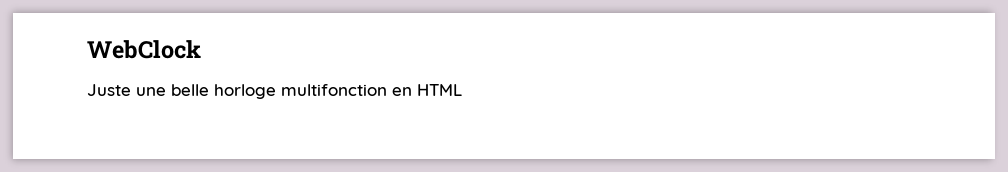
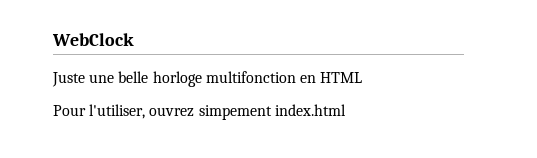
+ Pour l'utiliser, ouvrez simpement index.html

